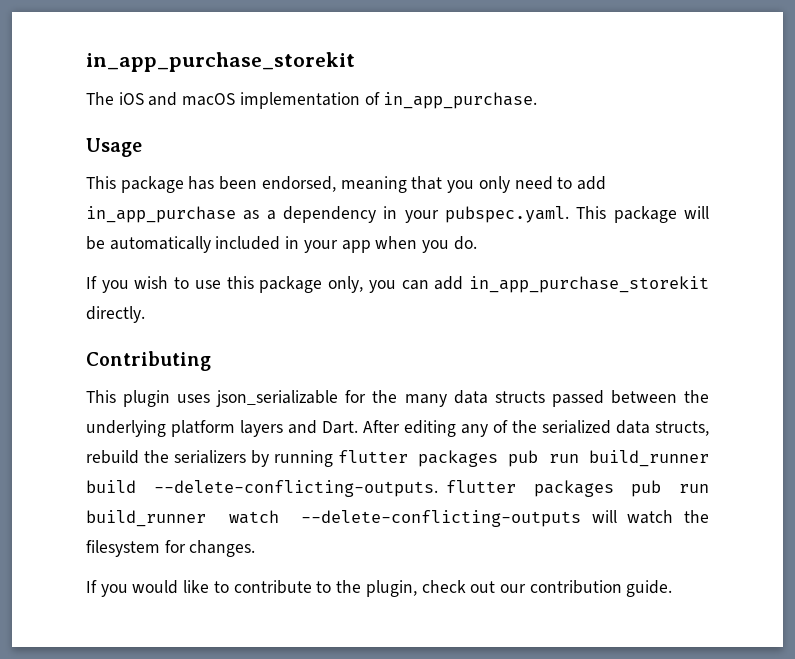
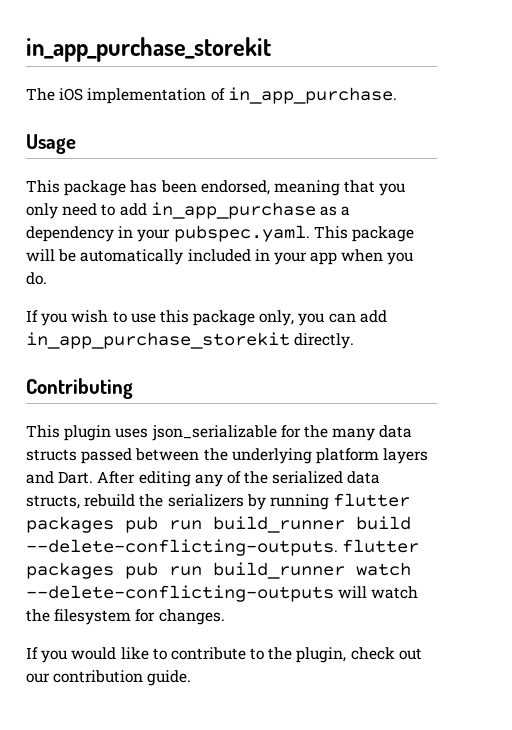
- The iOS and macOS implementation of in_app_purchase.
+ The iOS implementation of in_app_purchase.

